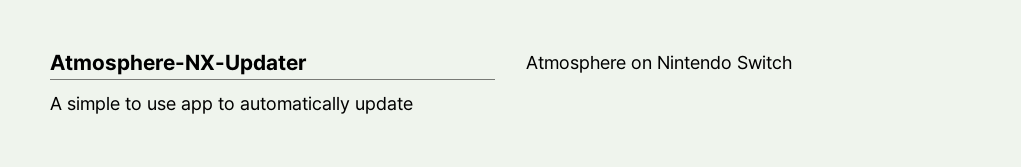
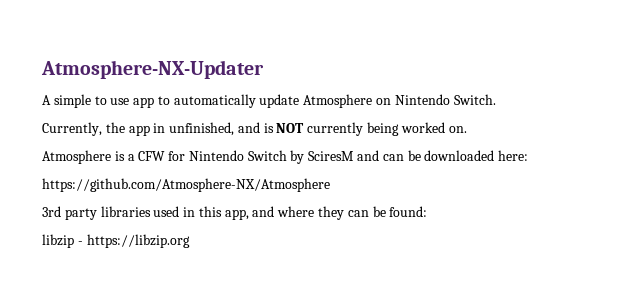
- A simple to use app to automatically update Atmosphere on Nintendo Switch
+ A simple to use app to automatically update Atmosphere on Nintendo Switch.
+ Currently, the app in unfinished, and is NOT currently being worked on.
+ Atmosphere is a CFW for Nintendo Switch by SciresM and can be downloaded here:
+ https://github.com/Atmosphere-NX/Atmosphere
+ 3rd party libraries used in this app, and where they can be found:
+ libzip - https://libzip.org

